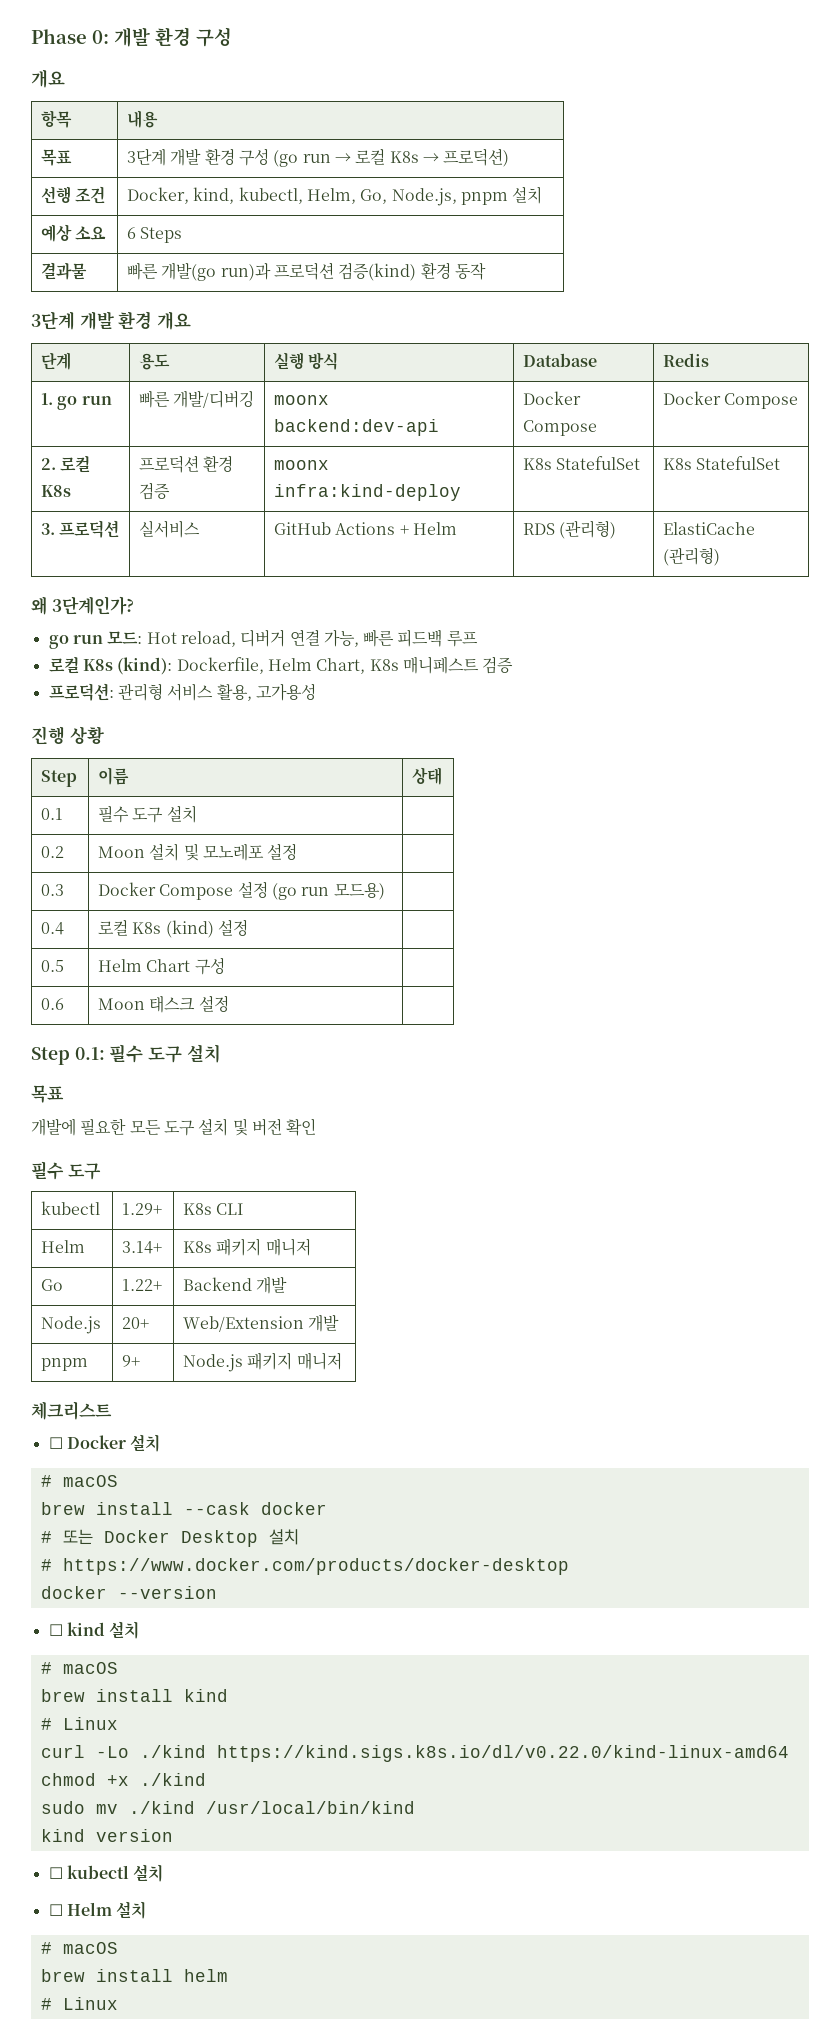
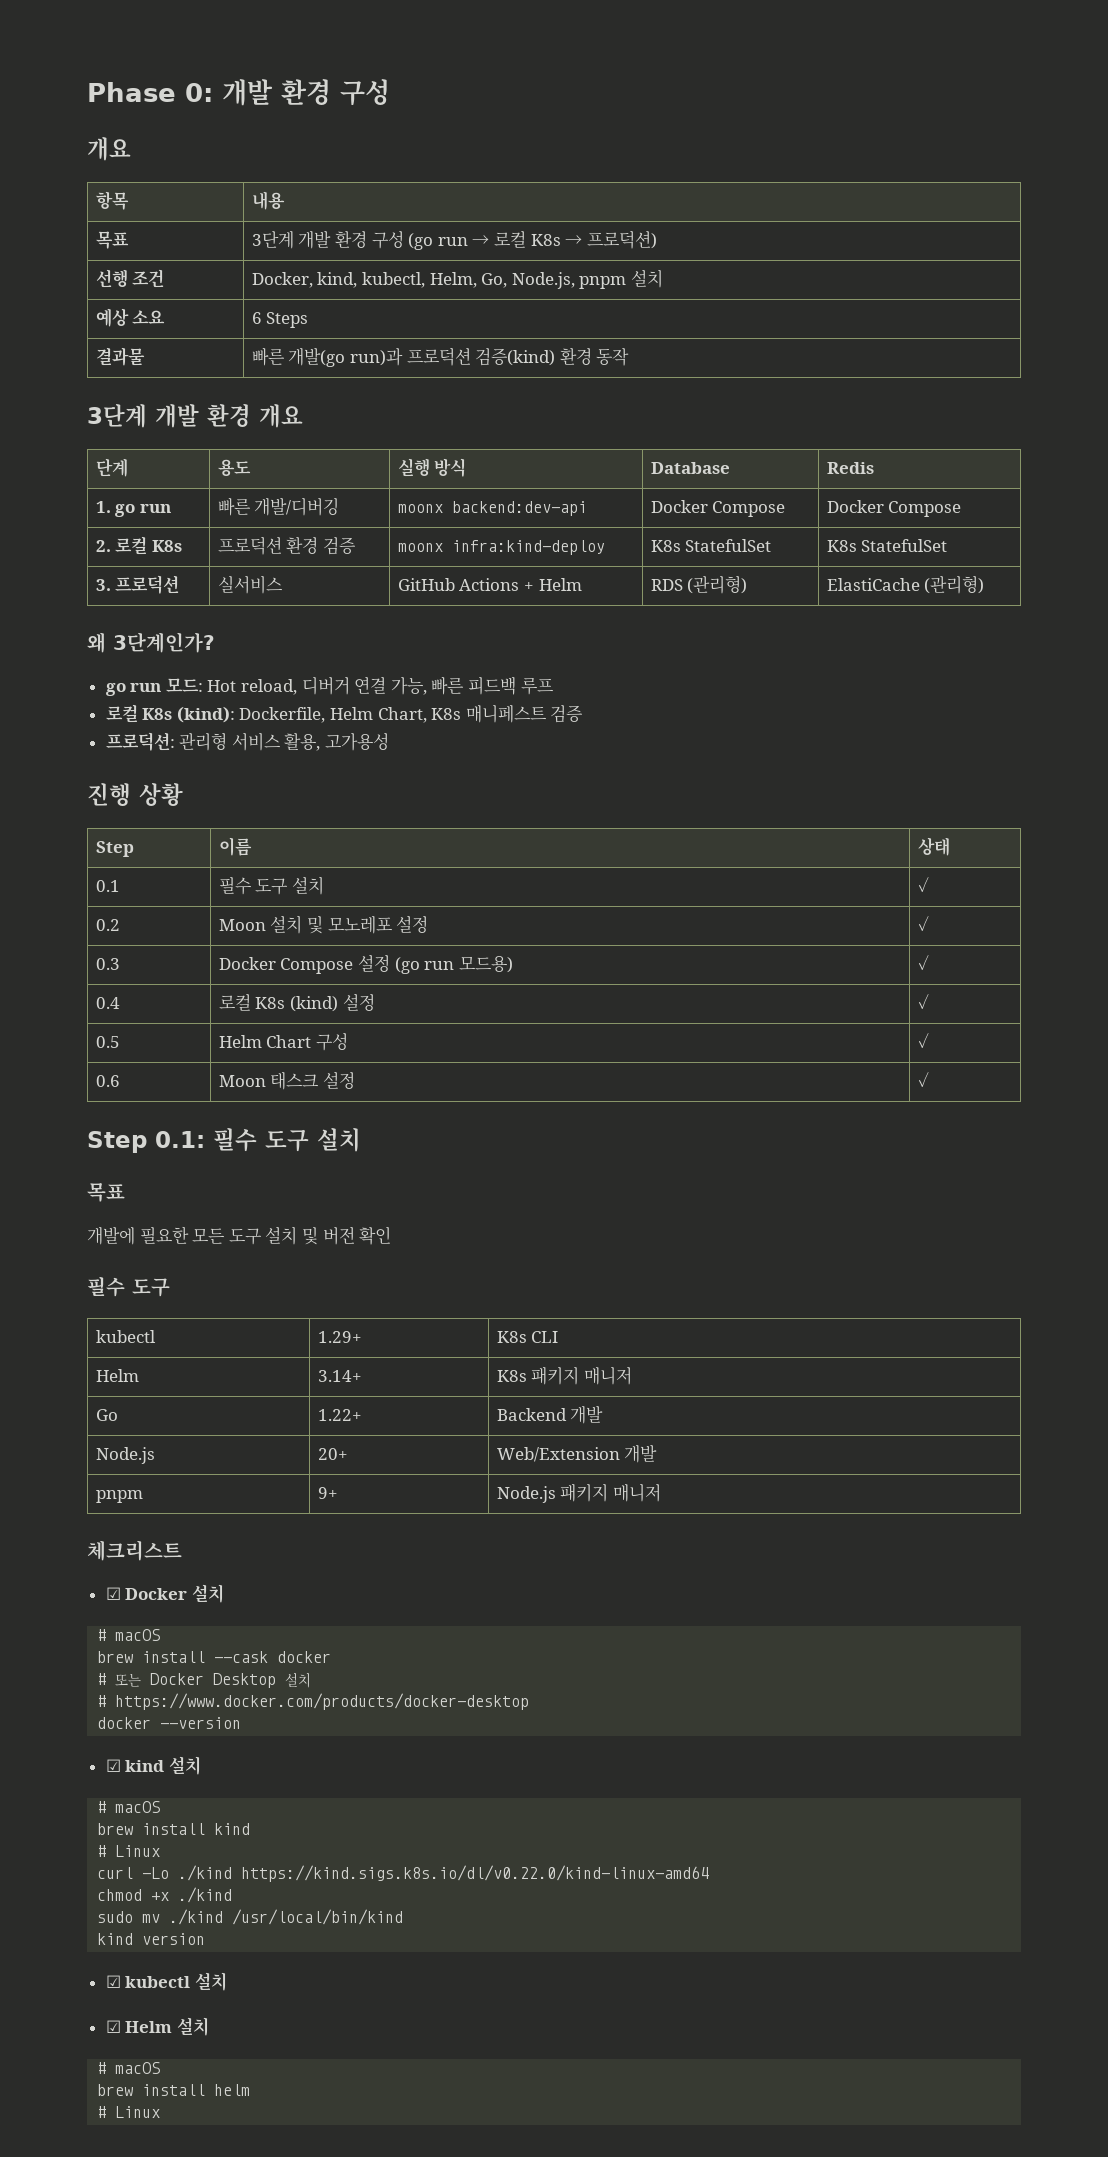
- 0.1 | 필수 도구 설치 |
+ 0.1 | 필수 도구 설치 | ✓
- 0.2 | Moon 설치 및 모노레포 설정 |
+ 0.2 | Moon 설치 및 모노레포 설정 | ✓
- 0.3 | Docker Compose 설정 (go run 모드용) |
+ 0.3 | Docker Compose 설정 (go run 모드용) | ✓
- 0.4 | 로컬 K8s (kind) 설정 |
+ 0.4 | 로컬 K8s (kind) 설정 | ✓
- 0.5 | Helm Chart 구성 |
+ 0.5 | Helm Chart 구성 | ✓
- 0.6 | Moon 태스크 설정 |
+ 0.6 | Moon 태스크 설정 | ✓
- ☐ Docker 설치
+ ☑ Docker 설치
- ☐ kind 설치
+ ☑ kind 설치
- ☐ kubectl 설치
+ ☑ kubectl 설치
- ☐ Helm 설치
+ ☑ Helm 설치

